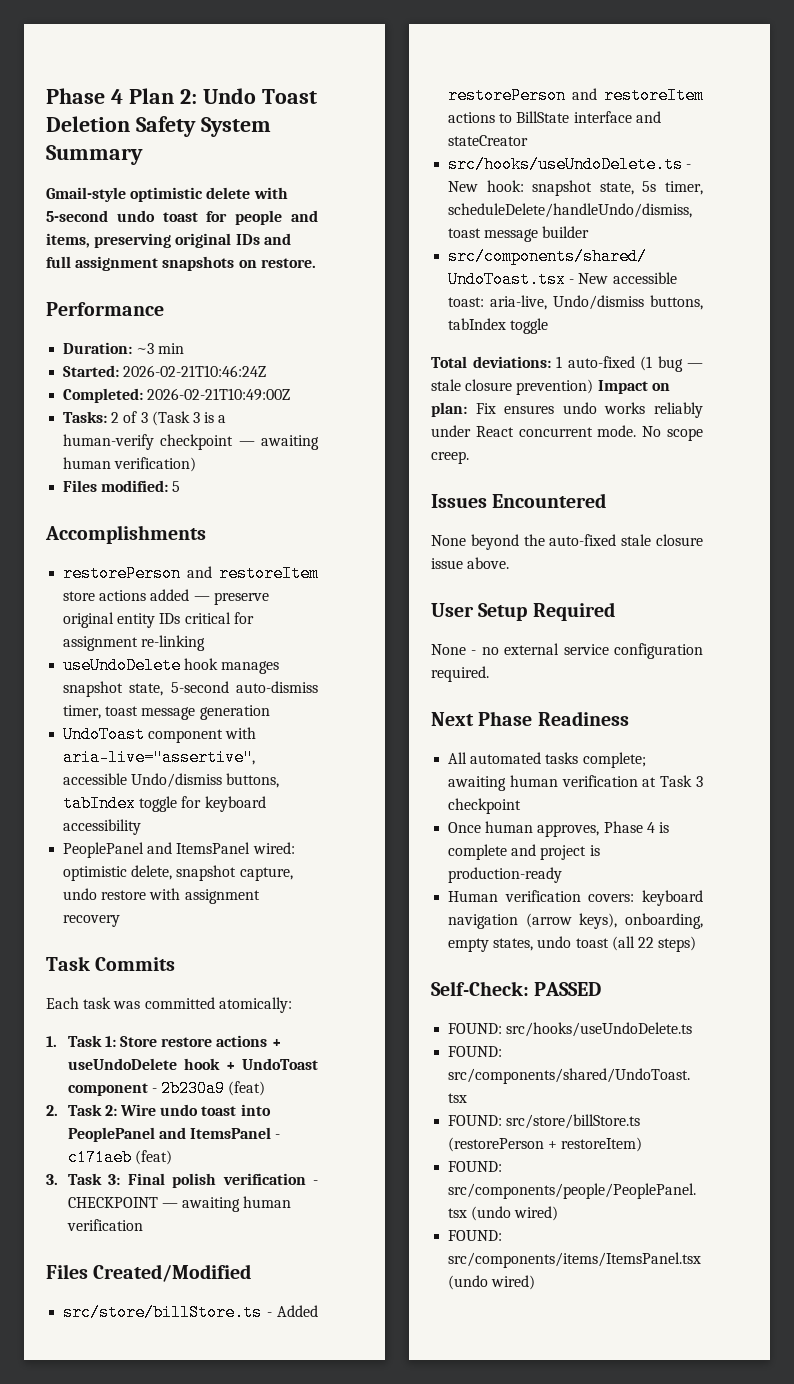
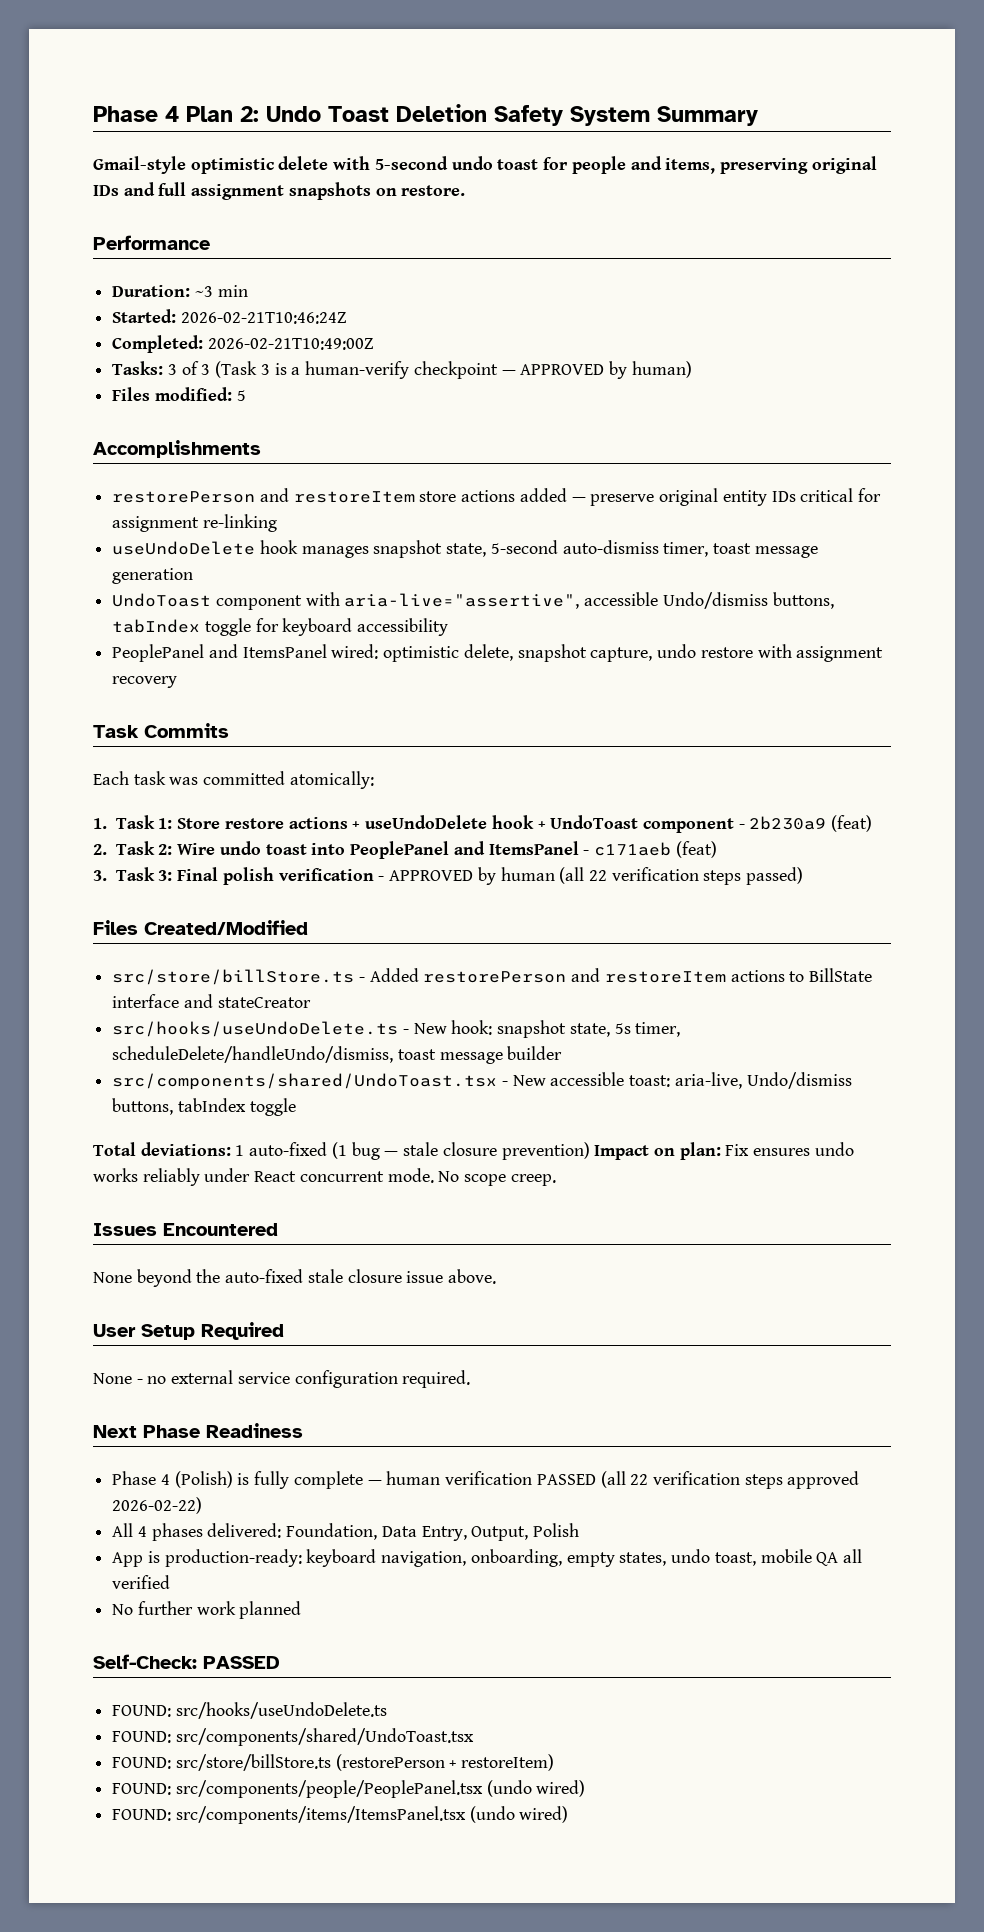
- Tasks: 2 of 3 (Task 3 is a human-verify checkpoint — awaiting human verification)
+ Tasks: 3 of 3 (Task 3 is a human-verify checkpoint — APPROVED by human)
- 3. Task 3: Final polish verification - CHECKPOINT — awaiting human verification
+ 3. Task 3: Final polish verification - APPROVED by human (all 22 verification steps passed)
- All automated tasks complete; awaiting human verification at Task 3 checkpoint
- Once human approves, Phase 4 is complete and project is production-ready
- Human verification covers: keyboard navigation (arrow keys), onboarding, empty states, undo toast (all 22 steps)
+ Phase 4 (Polish) is fully complete — human verification PASSED (all 22 verification steps approved 2026-02-22)
+ All 4 phases delivered: Foundation, Data Entry, Output, Polish
+ App is production-ready: keyboard navigation, onboarding, empty states, undo toast, mobile QA all verified
+ No further work planned

